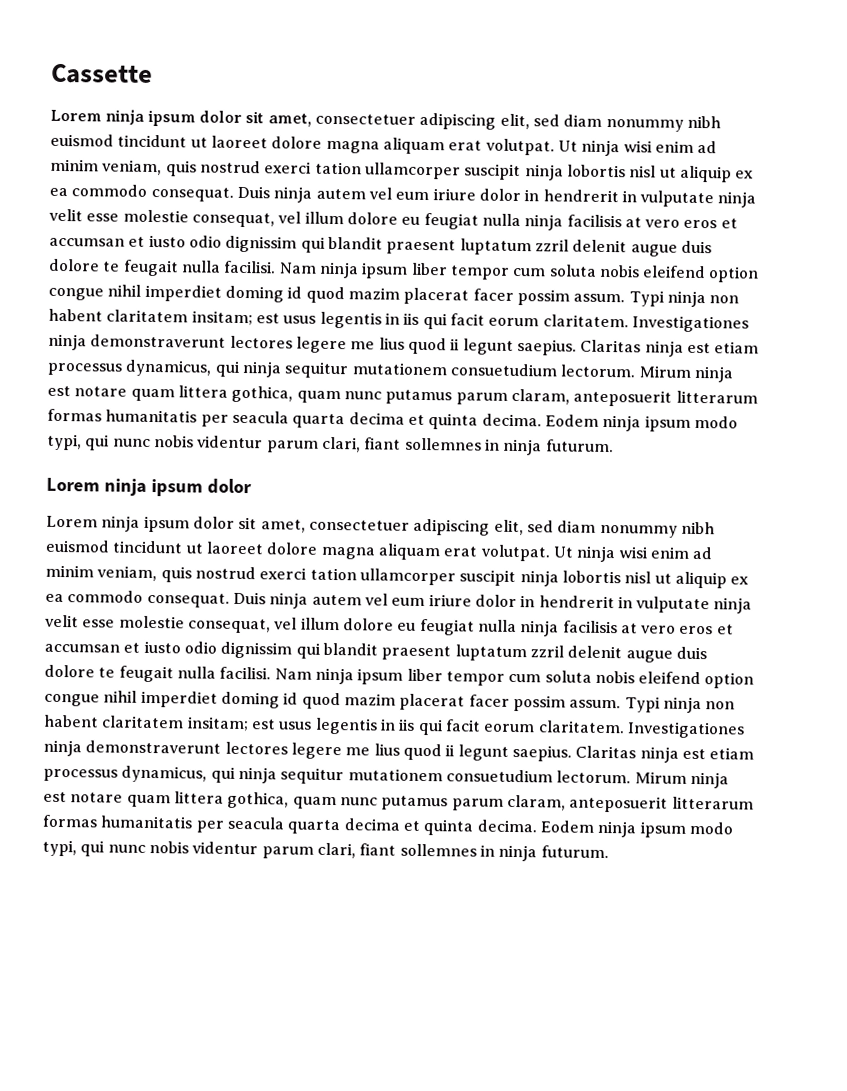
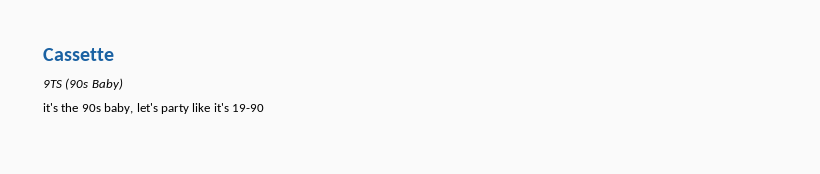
  Cassette
- Lorem ninja ipsum dolor sit amet, consectetuer adipiscing elit, sed diam nonummy nibh euismod tincidunt ut laoreet dolore magna aliquam erat volutpat. Ut ninja wisi enim ad minim veniam, quis nostrud exerci tation ullamcorper suscipit ninja lobortis nisl ut aliquip ex ea commodo consequat. Duis ninja autem vel eum iriure dolor in hendrerit in vulputate ninja velit esse molestie consequat, vel illum dolore eu feugiat nulla ninja facilisis at vero eros et accumsan et iusto odio dignissim qui blandit praesent luptatum zzril delenit augue duis dolore te feugait nulla facilisi. Nam ninja ipsum liber tempor cum soluta nobis eleifend option congue nihil imperdiet doming id quod mazim placerat facer possim assum. Typi ninja non habent claritatem insitam; est usus legentis in iis qui facit eorum claritatem. Investigationes ninja demonstraverunt lectores legere me lius quod ii legunt saepius. Claritas ninja est etiam processus dynamicus, qui ninja sequitur mutationem consuetudium lectorum. Mirum ninja est notare quam littera gothica, quam nunc putamus parum claram, anteposuerit litterarum formas humanitatis per seacula quarta decima et quinta decima. Eodem ninja ipsum modo typi, qui nunc nobis videntur parum clari, fiant sollemnes in ninja futurum.
- Lorem ninja ipsum dolor
- Lorem ninja ipsum dolor sit amet, consectetuer adipiscing elit, sed diam nonummy nibh euismod tincidunt ut laoreet dolore magna aliquam erat volutpat. Ut ninja wisi enim ad minim veniam, quis nostrud exerci tation ullamcorper suscipit ninja lobortis nisl ut aliquip ex ea commodo consequat. Duis ninja autem vel eum iriure dolor in hendrerit in vulputate ninja velit esse molestie consequat, vel illum dolore eu feugiat nulla ninja facilisis at vero eros et accumsan et iusto odio dignissim qui blandit praesent luptatum zzril delenit augue duis dolore te feugait nulla facilisi. Nam ninja ipsum liber tempor cum soluta nobis eleifend option congue nihil imperdiet doming id quod mazim placerat facer possim assum. Typi ninja non habent claritatem insitam; est usus legentis in iis qui facit eorum claritatem. Investigationes ninja demonstraverunt lectores legere me lius quod ii legunt saepius. Claritas ninja est etiam processus dynamicus, qui ninja sequitur mutationem consuetudium lectorum. Mirum ninja est notare quam littera gothica, quam nunc putamus parum claram, anteposuerit litterarum formas humanitatis per seacula quarta decima et quinta decima. Eodem ninja ipsum modo typi, qui nunc nobis videntur parum clari, fiant sollemnes in ninja futurum.
+ 9TS (90s Baby)
+ it's the 90s baby, let's party like it's 19-90

